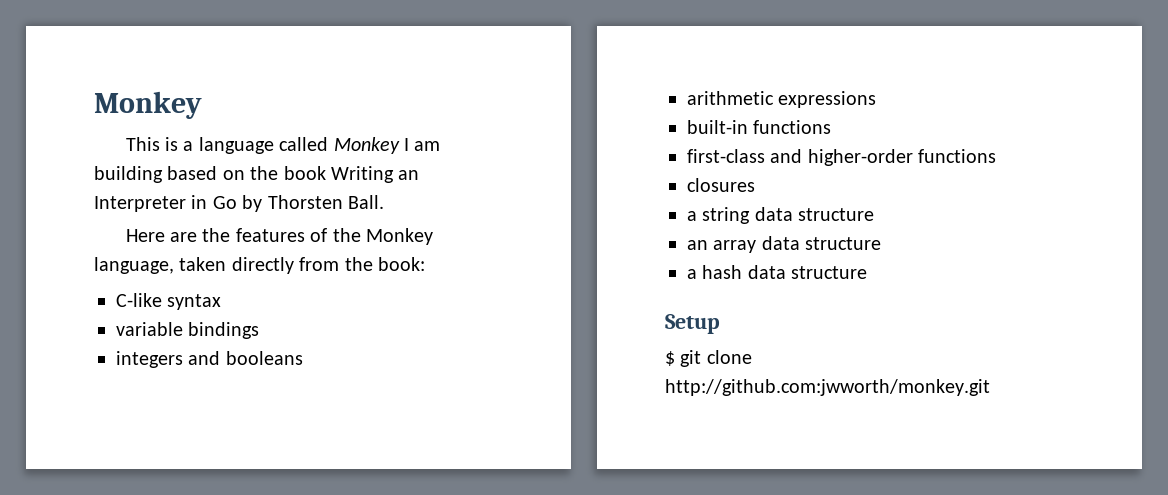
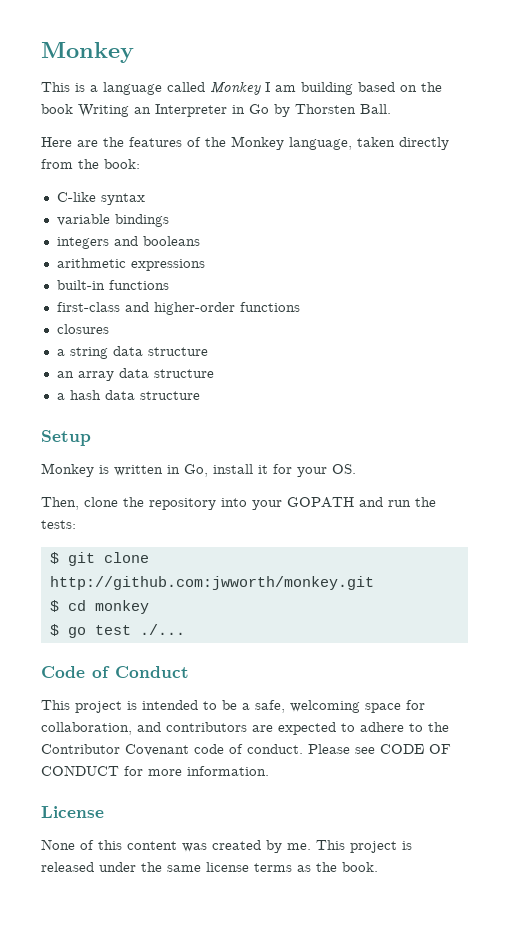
+ Monkey is written in Go, install it for your OS.
+ Then, clone the repository into your GOPATH and run the tests:
  $ git clone http://github.com:jwworth/monkey.git
+ $ cd monkey
+ $ go test ./...
+ Code of Conduct
+ This project is intended to be a safe, welcoming space for collaboration, and contributors are expected to adhere to the Contributor Covenant code of conduct. Please see CODE OF CONDUCT for more information.
+ License
+ None of this content was created by me. This project is released under the same license terms as the book.

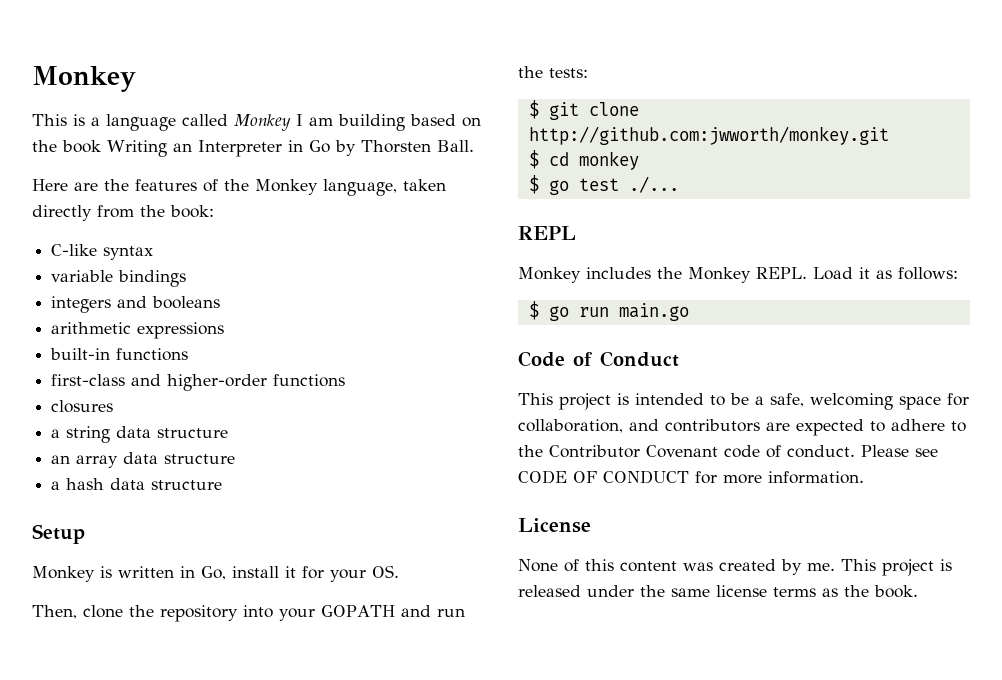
+ REPL
+ Monkey includes the Monkey REPL. Load it as follows:
+ $ go run main.go

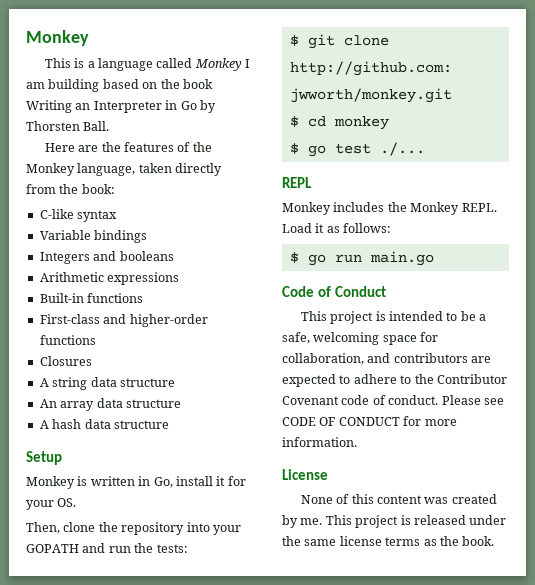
- variable bindings
+ Variable bindings
- integers and booleans
+ Integers and booleans
- arithmetic expressions
+ Arithmetic expressions
- built-in functions
- first-class and higher-order functions
+ Built-in functions
+ First-class and higher-order functions
- closures
- a string data structure
+ Closures
+ A string data structure
- an array data structure
+ An array data structure
- a hash data structure
+ A hash data structure

